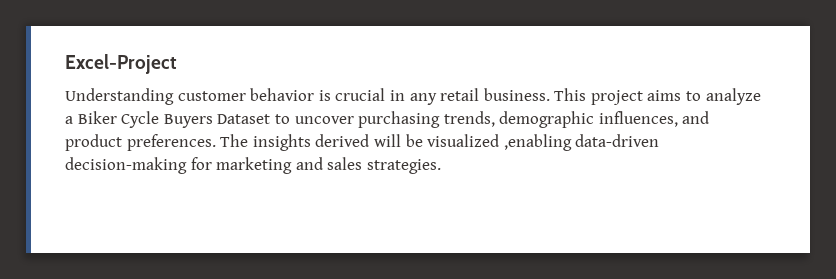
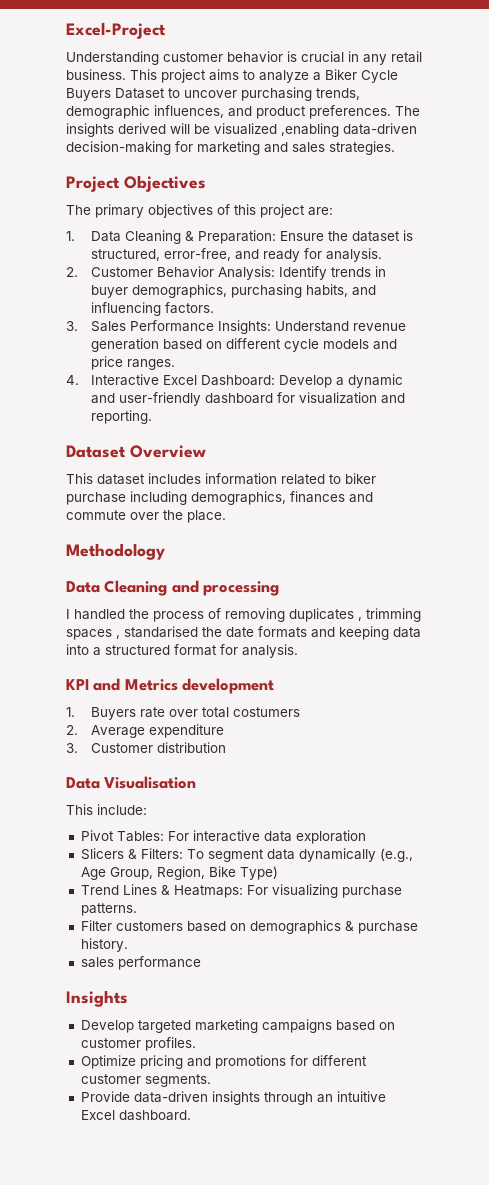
+ Project Objectives
+ The primary objectives of this project are:
+ 1. Data Cleaning & Preparation: Ensure the dataset is structured, error-free, and ready for analysis.
+ 2. Customer Behavior Analysis: Identify trends in buyer demographics, purchasing habits, and influencing factors.
+ 3. Sales Performance Insights: Understand revenue generation based on different cycle models and price ranges.
+ 4. Interactive Excel Dashboard: Develop a dynamic and user-friendly dashboard for visualization and reporting.
+ Dataset Overview
+ This dataset includes information related to biker purchase including demographics, finances and commute over the place.
+ Methodology
+ Data Cleaning and processing
+ I handled the process of removing duplicates , trimming spaces , standarised the date formats and keeping data into a structured format for analysis.
+ KPI and Metrics development
+ 1. Buyers rate over total costumers
+ 2. Average expenditure
+ 3. Customer distribution
+ Data Visualisation
+ This include:
+ Pivot Tables: For interactive data exploration
+ Slicers & Filters: To segment data dynamically (e.g., Age Group, Region, Bike Type)
+ Trend Lines & Heatmaps: For visualizing purchase patterns.
+ Filter customers based on demographics & purchase history.
+ sales performance
+ Insights
+ Develop targeted marketing campaigns based on customer profiles.
+ Optimize pricing and promotions for different customer segments.
+ Provide data-driven insights through an intuitive Excel dashboard.

